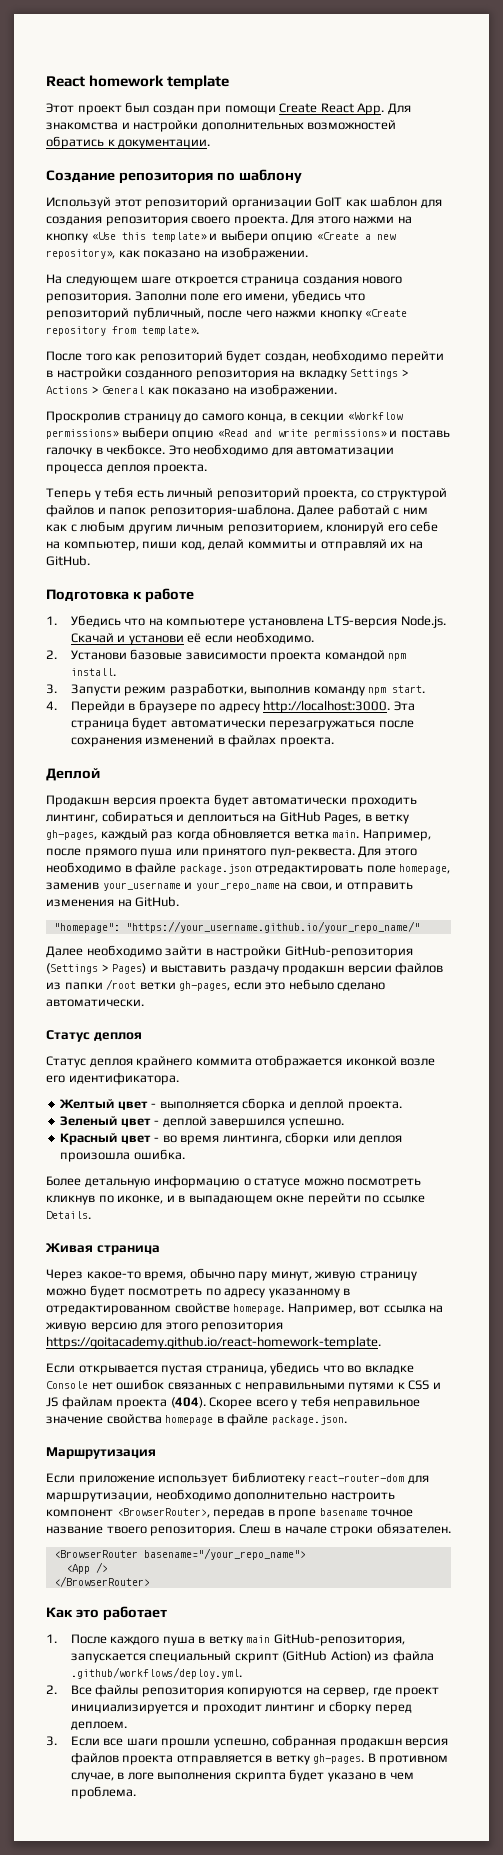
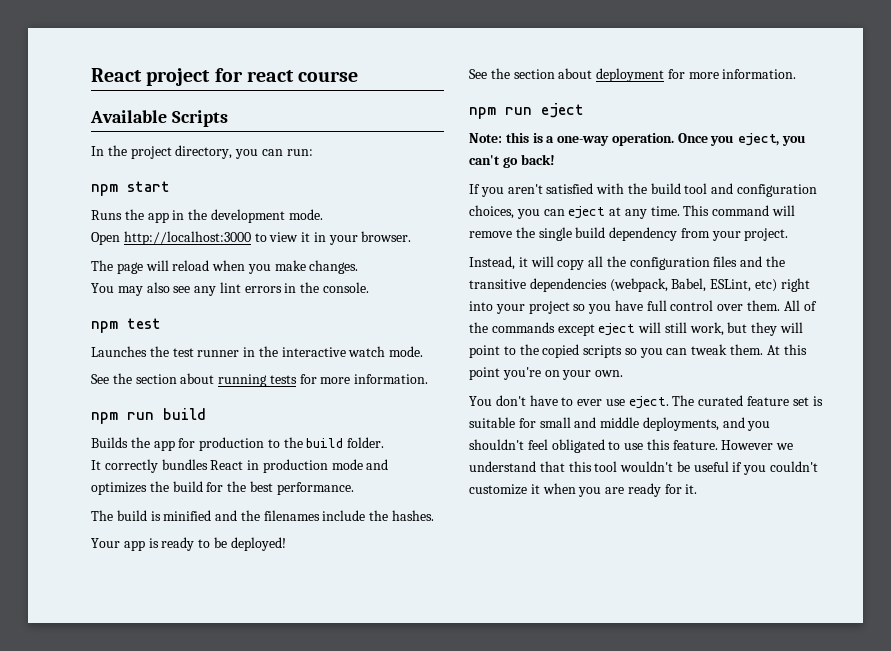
- React homework template
- Этот проект был создан при помощи Create React App. Для знакомства и настройки дополнительных возможностей обратись к документации.
- Создание репозитория по шаблону
- Используй этот репозиторий организации GoIT как шаблон для создания репозитория своего проекта. Для этого нажми на кнопку «Use this template» и выбери опцию «Create a new repository», как показано на изображении.
- На следующем шаге откроется страница создания нового репозитория. Заполни поле его имени, убедись что репозиторий публичный, после чего нажми кнопку «Create repository from template».
- После того как репозиторий будет создан, необходимо перейти в настройки созданного репозитория на вкладку Settings > Actions > General как показано на изображении.
- Проскролив страницу до самого конца, в секции «Workflow permissions» выбери опцию «Read and write permissions» и поставь галочку в чекбоксе. Это необходимо для автоматизации процесса деплоя проекта.
- Теперь у тебя есть личный репозиторий проекта, со структурой файлов и папок репозитория-шаблона. Далее работай с ним как с любым другим личным репозиторием, клонируй его себе на компьютер, пиши код, делай коммиты и отправляй их на GitHub.
- Подготовка к работе
- 1. Убедись что на компьютере установлена LTS-версия Node.js. Скачай и установи её если необходимо.
- 2. Установи базовые зависимости проекта командой npm install.
- 3. Запусти режим разработки, выполнив команду npm start.
- 4. Перейди в браузере по адресу http://localhost:3000. Эта страница будет автоматически перезагружаться после сохранения изменений в файлах проекта.
- Деплой
- Продакшн версия проекта будет автоматически проходить линтинг, собираться и деплоиться на GitHub Pages, в ветку gh-pages, каждый раз когда обновляется ветка main. Например, после прямого пуша или принятого пул-реквеста. Для этого необходимо в файле package.json отредактировать поле homepage, заменив your_username и your_repo_name на свои, и отправить изменения на GitHub.
- "homepage": "https://your_username.github.io/your_repo_name/"
- Далее необходимо зайти в настройки GitHub-репозитория (Settings > Pages) и выставить раздачу продакшн версии файлов из папки /root ветки gh-pages, если это небыло сделано автоматически.
- Статус деплоя
- Статус деплоя крайнего коммита отображается иконкой возле его идентификатора.
- Желтый цвет - выполняется сборка и деплой проекта.
- Зеленый цвет - деплой завершился успешно.
- Красный цвет - во время линтинга, сборки или деплоя произошла ошибка.
- Более детальную информацию о статусе можно посмотреть кликнув по иконке, и в выпадающем окне перейти по ссылке Details.
- Живая страница
- Через какое-то время, обычно пару минут, живую страницу можно будет посмотреть по адресу указанному в отредактированном свойстве homepage. Например, вот ссылка на живую версию для этого репозитория https://goitacademy.github.io/react-homework-template.
- Если открывается пустая страница, убедись что во вкладке Console нет ошибок связанных с неправильными путями к CSS и JS файлам проекта (404). Скорее всего у тебя неправильное значение свойства homepage в файле package.json.
- Маршрутизация
- Если приложение использует библиотеку react-router-dom для маршрутизации, необходимо дополнительно настроить компонент <BrowserRouter>, передав в пропе basename точное название твоего репозитория. Слеш в начале строки обязателен.
- <BrowserRouter basename="/your_repo_name">
- <App />
- </BrowserRouter>
- Как это работает
- 1. После каждого пуша в ветку main GitHub-репозитория, запускается специальный скрипт (GitHub Action) из файла .github/workflows/deploy.yml.
- 2. Все файлы репозитория копируются на сервер, где проект инициализируется и проходит линтинг и сборку перед деплоем.
- 3. Если все шаги прошли успешно, собранная продакшн версия файлов проекта отправляется в ветку gh-pages. В противном случае, в логе выполнения скрипта будет указано в чем проблема.
+ React project for react course
+ Available Scripts
+ In the project directory, you can run:
+ npm start
+ Runs the app in the development mode.
+ Open http://localhost:3000 to view it in your browser.
+ The page will reload when you make changes.
+ You may also see any lint errors in the console.
+ npm test
+ Launches the test runner in the interactive watch mode.
+ See the section about running tests for more information.
+ npm run build
+ Builds the app for production to the build folder.
+ It correctly bundles React in production mode and optimizes the build for the best performance.
+ The build is minified and the filenames include the hashes.
+ Your app is ready to be deployed!
+ See the section about deployment for more information.
+ npm run eject
+ Note: this is a one-way operation. Once you eject, you can't go back!
+ If you aren't satisfied with the build tool and configuration choices, you can eject at any time. This command will remove the single build dependency from your project.
+ Instead, it will copy all the configuration files and the transitive dependencies (webpack, Babel, ESLint, etc) right into your project so you have full control over them. All of the commands except eject will still work, but they will point to the copied scripts so you can tweak them. At this point you're on your own.
+ You don't have to ever use eject. The curated feature set is suitable for small and middle deployments, and you shouldn't feel obligated to use this feature. However we understand that this tool wouldn't be useful if you couldn't customize it when you are ready for it.

